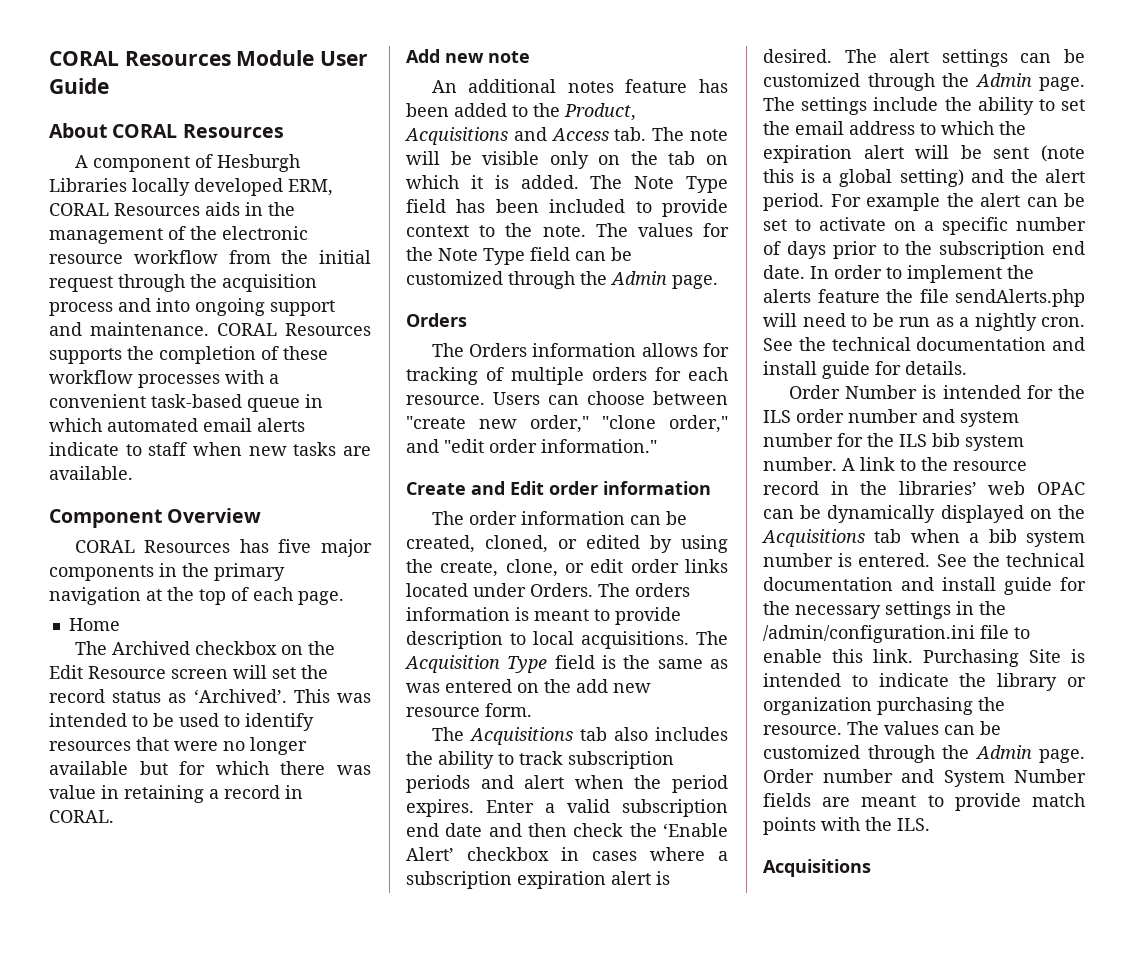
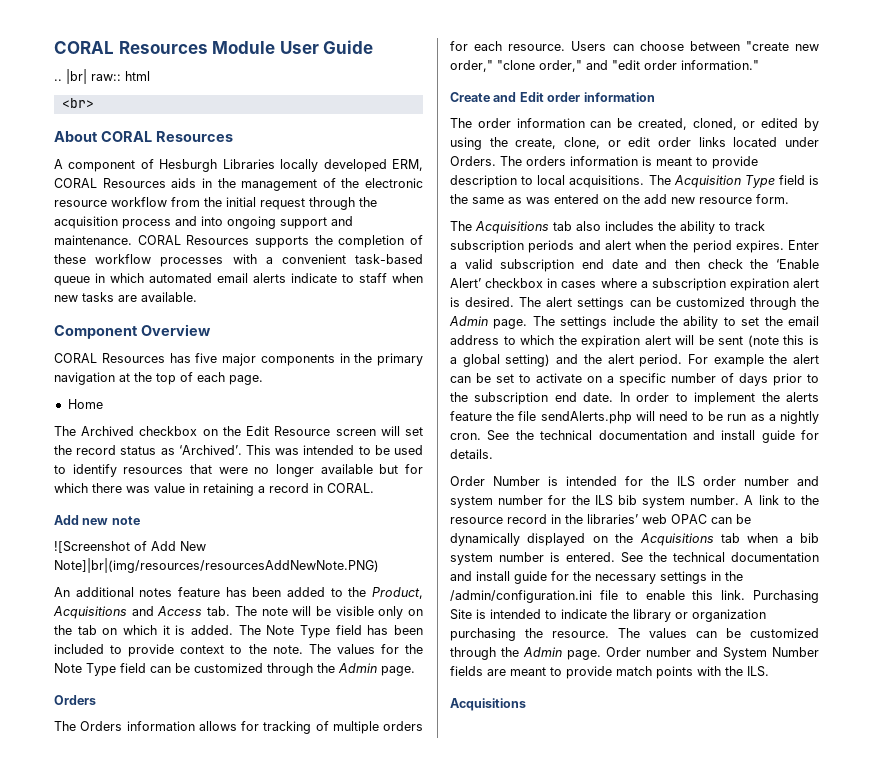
+ .. |br| raw:: html
+ <br>
+ ![Screenshot of Add New Note]|br|(img/resources/resourcesAddNewNote.PNG)

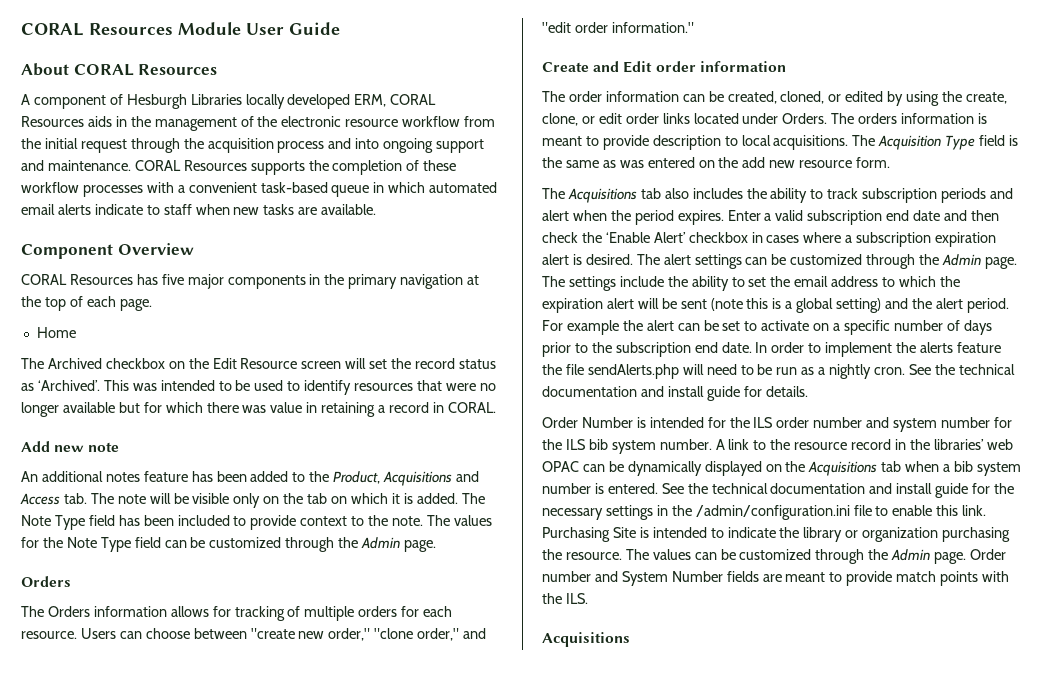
- .. |br| raw:: html
- <br>
- ![Screenshot of Add New Note]|br|(img/resources/resourcesAddNewNote.PNG)

